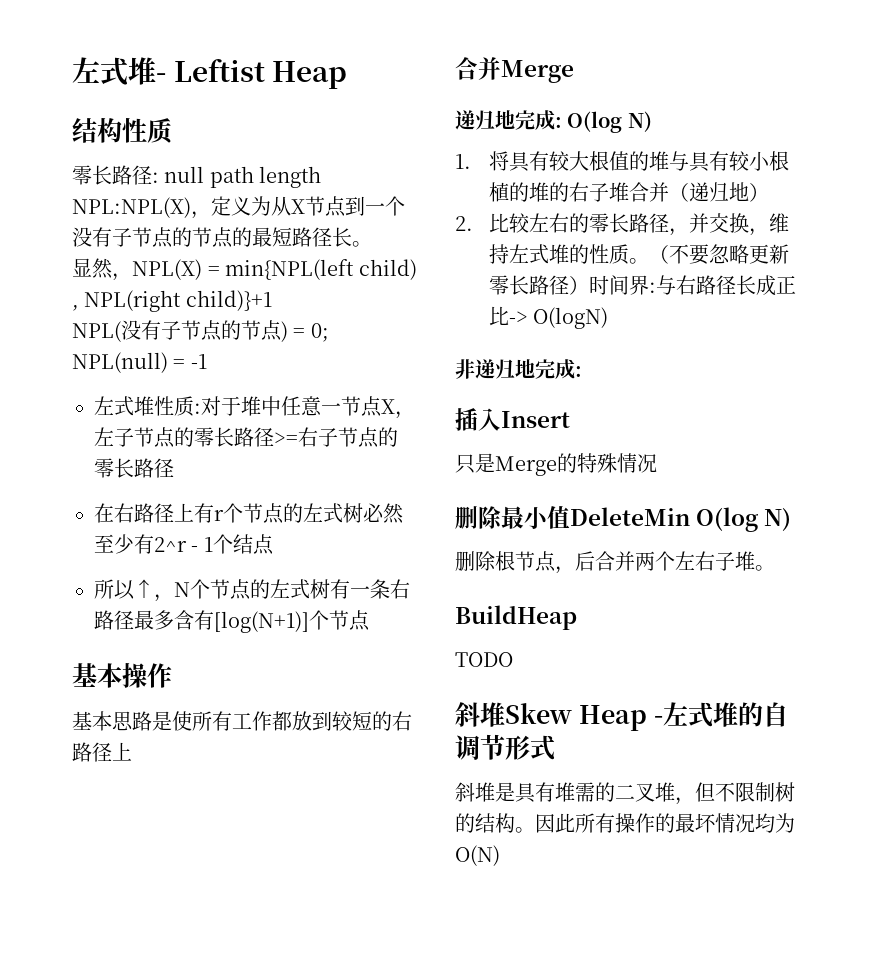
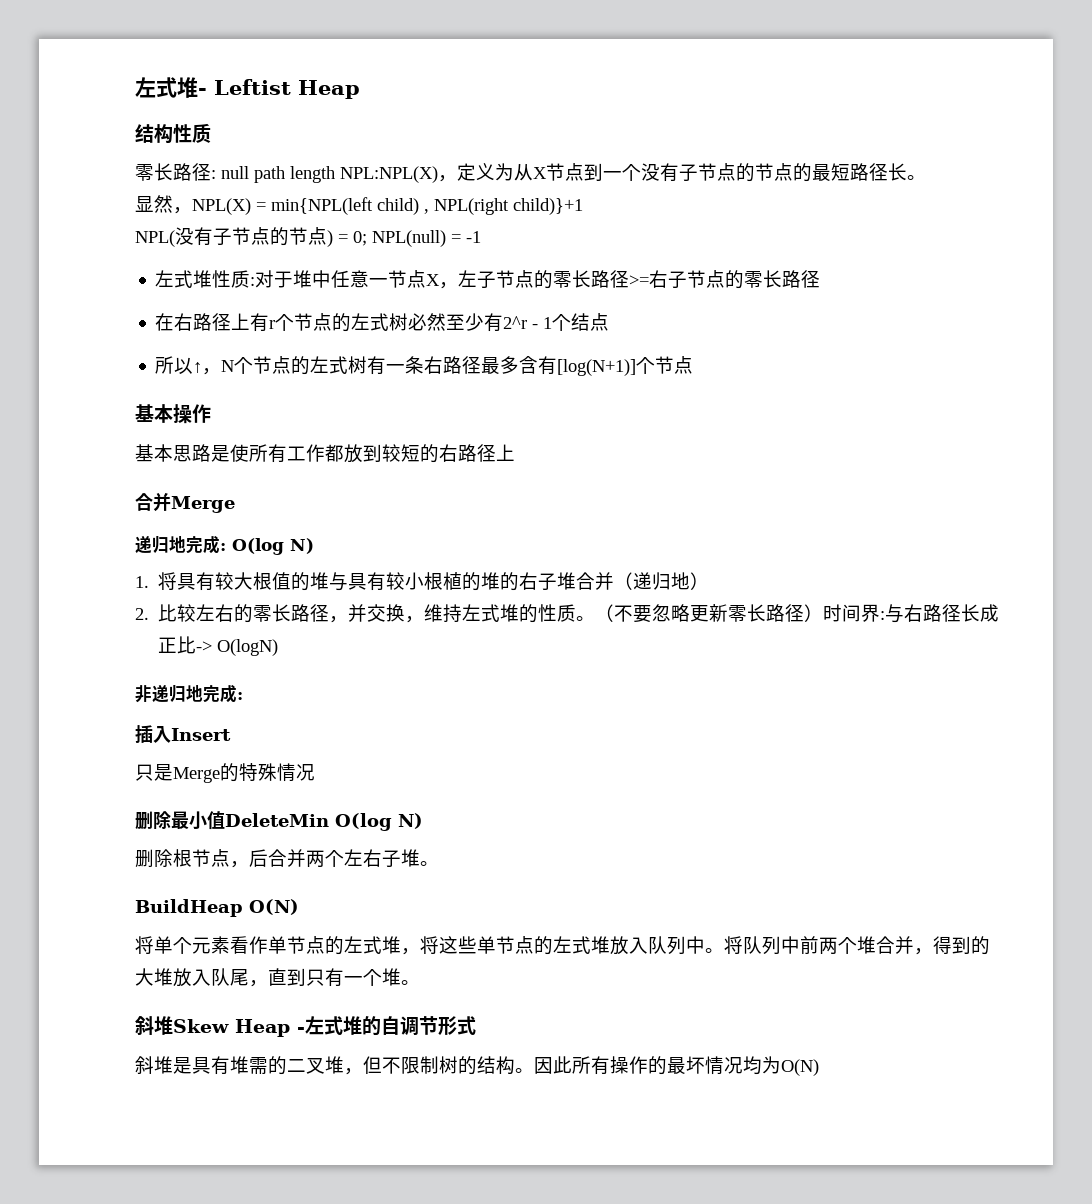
- BuildHeap
- TODO
+ BuildHeap O(N)
+ 将单个元素看作单节点的左式堆，将这些单节点的左式堆放入队列中。将队列中前两个堆合并，得到的大堆放入队尾，直到只有一个堆。

